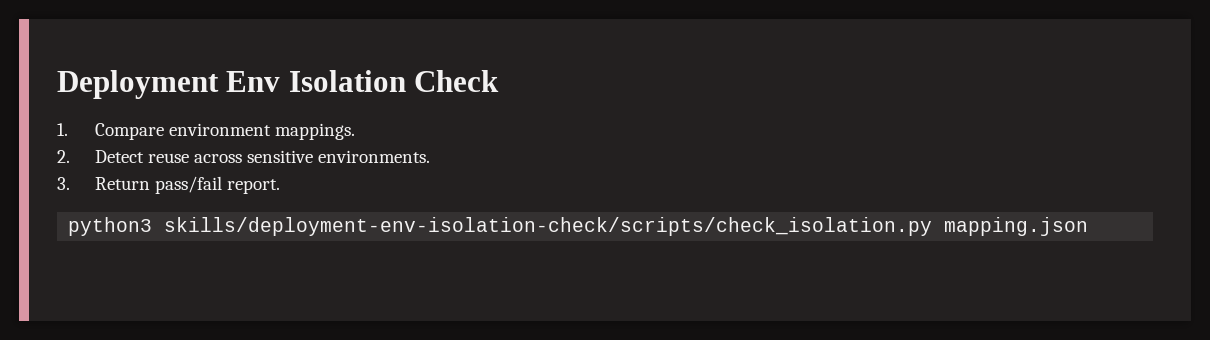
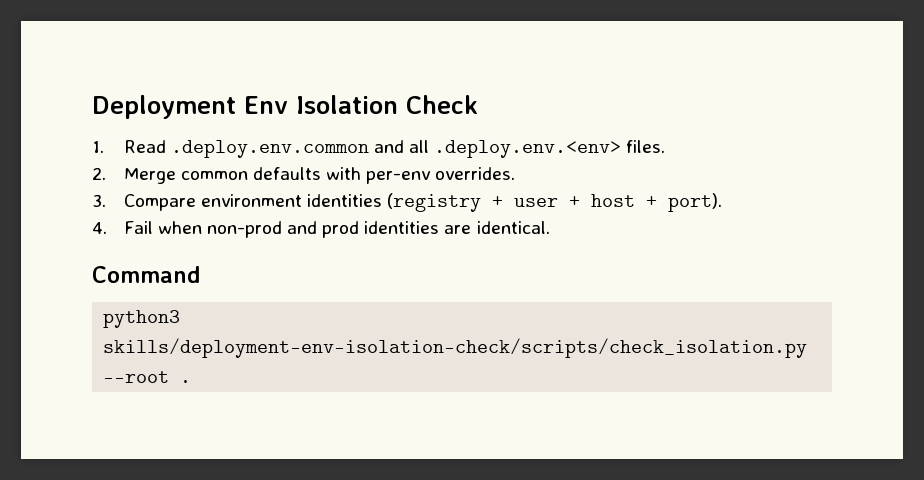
- 1. Compare environment mappings.
- 2. Detect reuse across sensitive environments.
- 3. Return pass/fail report.
+ 1. Read .deploy.env.common and all .deploy.env.<env> files.
+ 2. Merge common defaults with per-env overrides.
+ 3. Compare environment identities (registry + user + host + port).
+ 4. Fail when non-prod and prod identities are identical.
+ Command
- python3 skills/deployment-env-isolation-check/scripts/check_isolation.py mapping.json
+ python3 skills/deployment-env-isolation-check/scripts/check_isolation.py --root .

